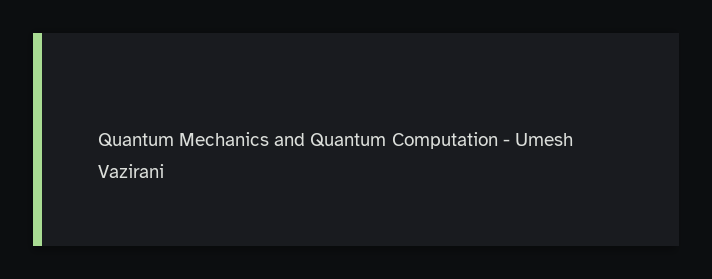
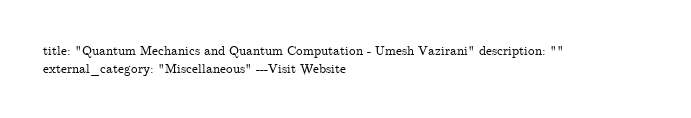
- Quantum Mechanics and Quantum Computation - Umesh Vazirani
+ title: "Quantum Mechanics and Quantum Computation - Umesh Vazirani" description: "" external_category: "Miscellaneous" ---Visit Website

